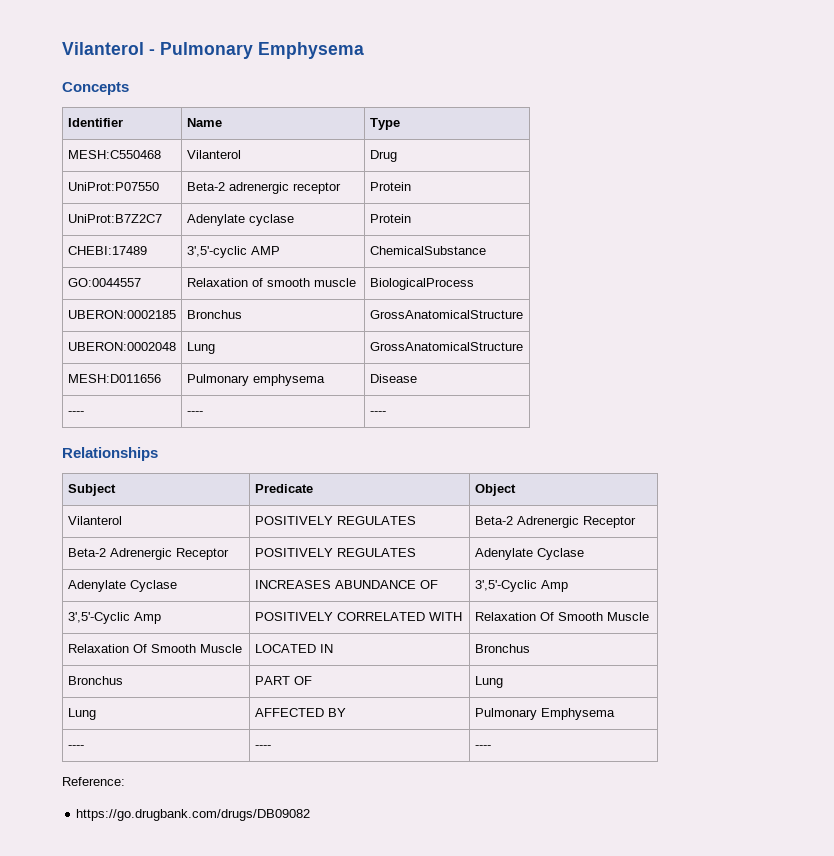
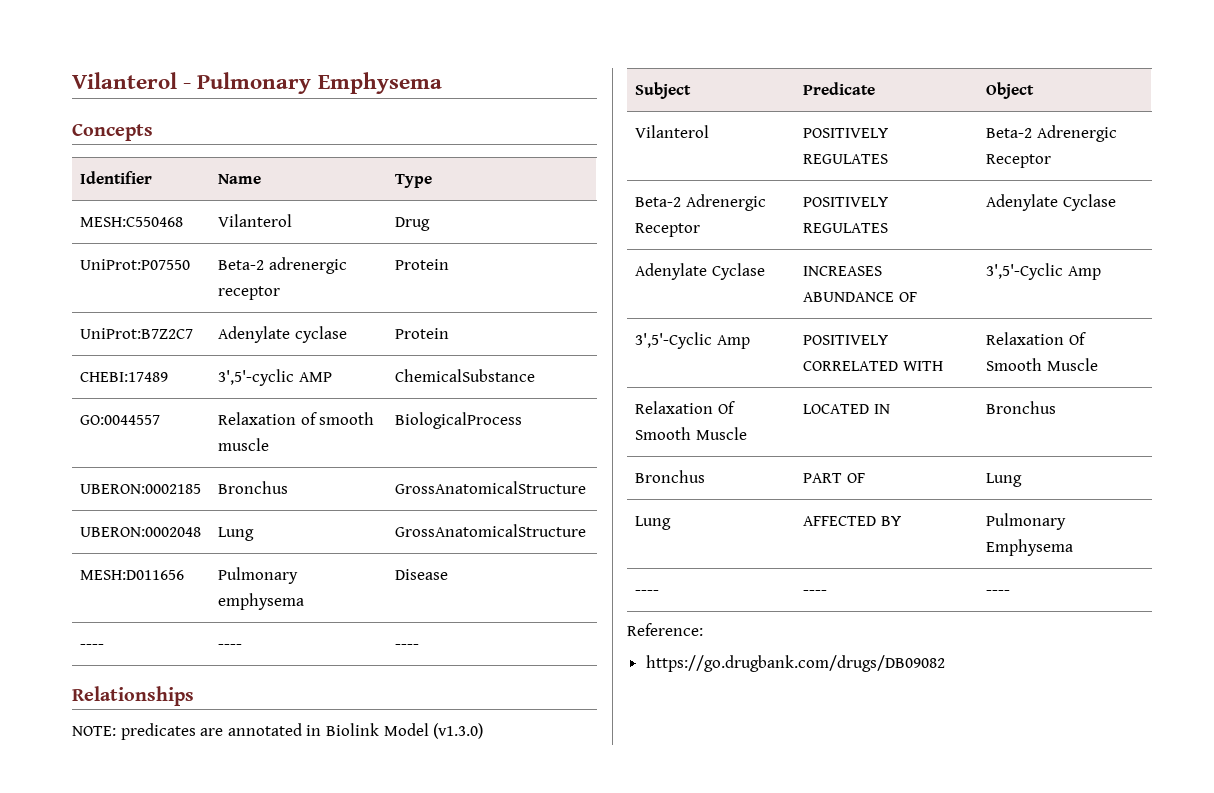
+ NOTE: predicates are annotated in Biolink Model (v1.3.0)

